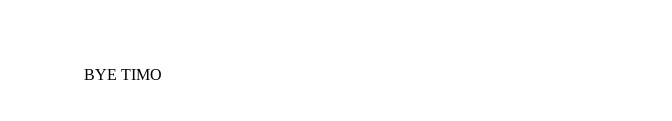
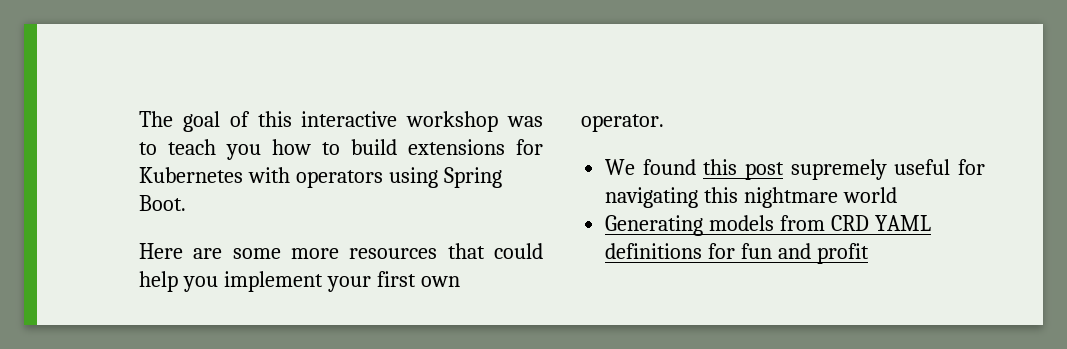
- BYE TIMO
+ The goal of this interactive workshop was to teach you how to build extensions for Kubernetes with operators using Spring Boot.
+ Here are some more resources that could help you implement your first own operator.
+ We found this post supremely useful for navigating this nightmare world
+ Generating models from CRD YAML definitions for fun and profit

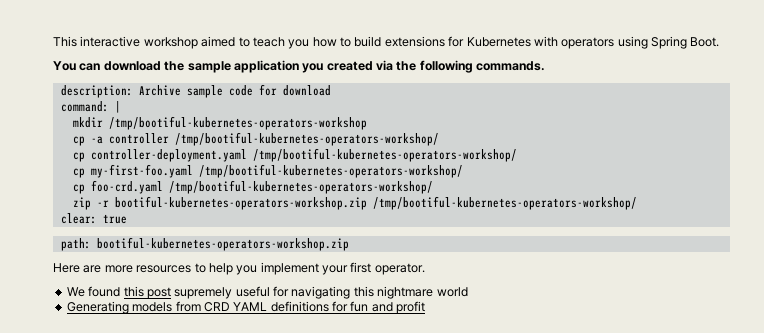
- The goal of this interactive workshop was to teach you how to build extensions for Kubernetes with operators using Spring Boot.
+ This interactive workshop aimed to teach you how to build extensions for Kubernetes with operators using Spring Boot.
+ You can download the sample application you created via the following commands.
+ description: Archive sample code for download
+ command: |
+ mkdir /tmp/bootiful-kubernetes-operators-workshop
+ cp -a controller /tmp/bootiful-kubernetes-operators-workshop/
+ cp controller-deployment.yaml /tmp/bootiful-kubernetes-operators-workshop/
+ cp my-first-foo.yaml /tmp/bootiful-kubernetes-operators-workshop/
+ cp foo-crd.yaml /tmp/bootiful-kubernetes-operators-workshop/
+ zip -r bootiful-kubernetes-operators-workshop.zip /tmp/bootiful-kubernetes-operators-workshop/
+ clear: true
+ path: bootiful-kubernetes-operators-workshop.zip
- Here are some more resources that could help you implement your first own operator.
+ Here are more resources to help you implement your first operator.

